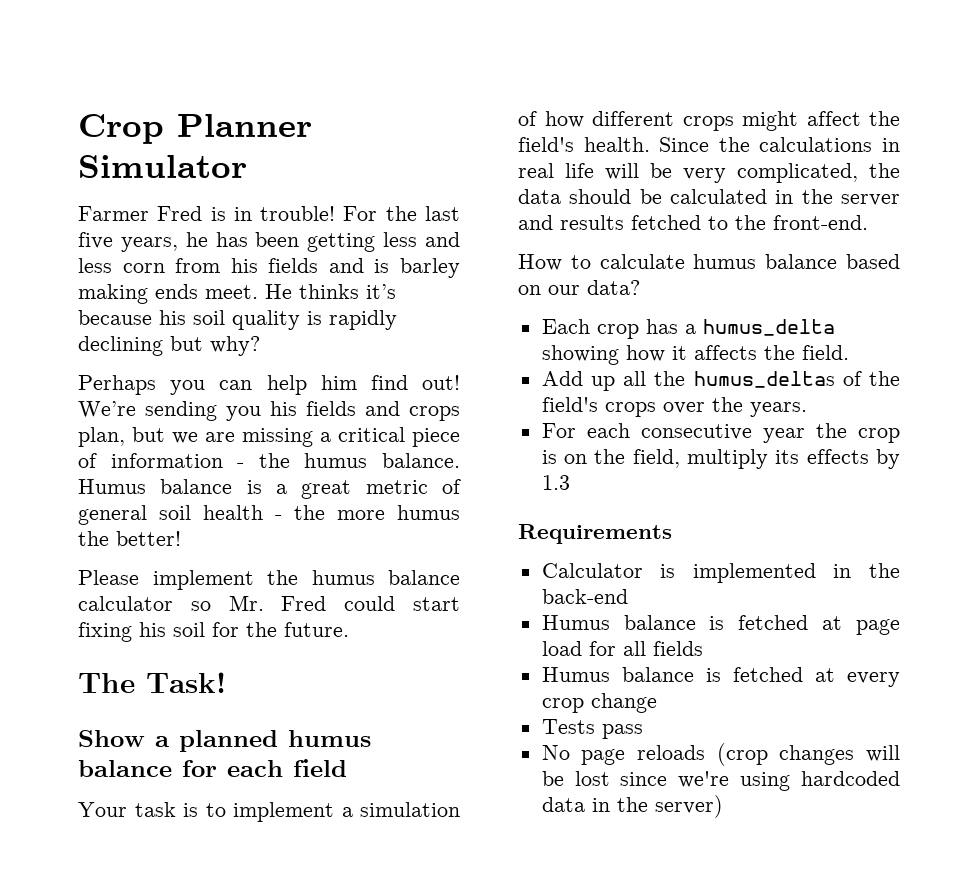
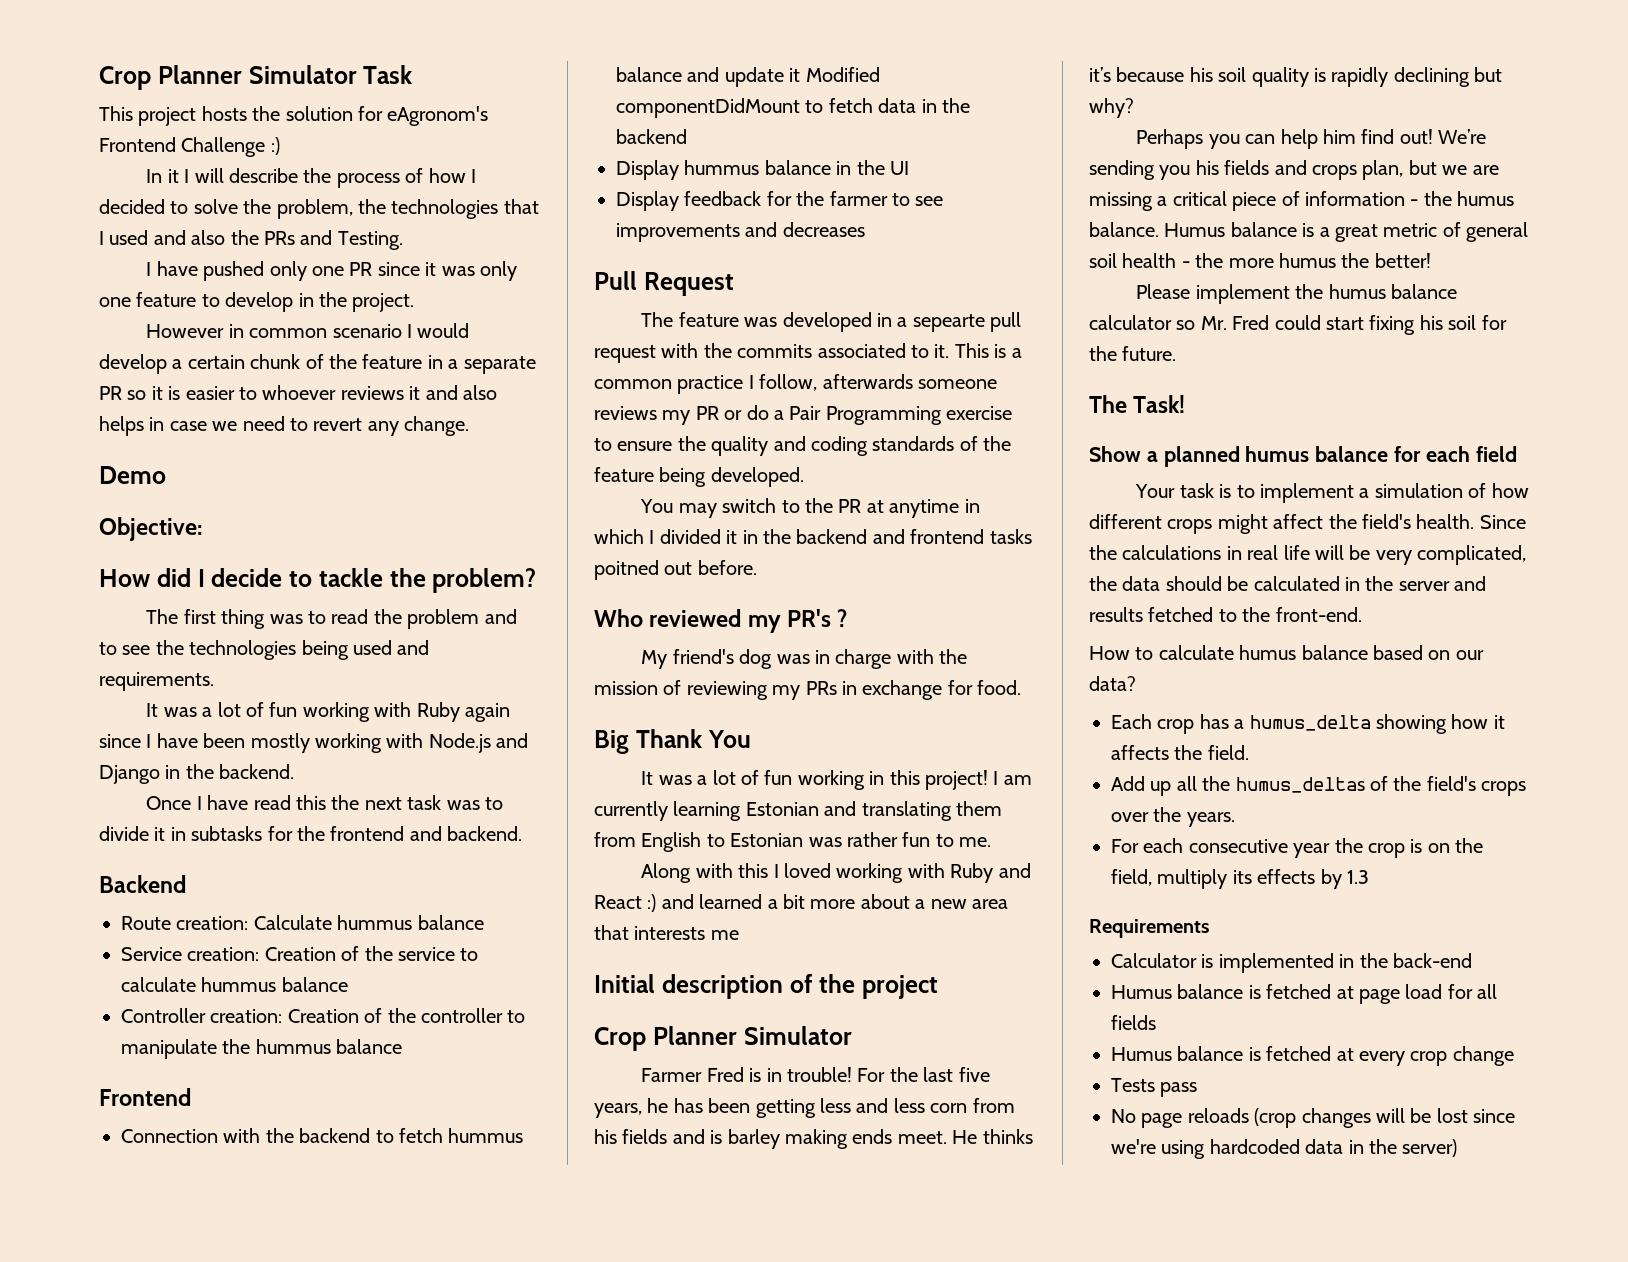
+ Crop Planner Simulator Task
+ This project hosts the solution for eAgronom's Frontend Challenge :)
+ In it I will describe the process of how I decided to solve the problem, the technologies that I used and also the PRs and Testing.
+ I have pushed only one PR since it was only one feature to develop in the project.
+ However in common scenario I would develop a certain chunk of the feature in a separate PR so it is easier to whoever reviews it and also helps in case we need to revert any change.
+ Demo
+ Objective:
+ How did I decide to tackle the problem?
+ The first thing was to read the problem and to see the technologies being used and requirements.
+ It was a lot of fun working with Ruby again since I have been mostly working with Node.js and Django in the backend.
+ Once I have read this the next task was to divide it in subtasks for the frontend and backend.
+ Backend
+ Route creation: Calculate hummus balance
+ Service creation: Creation of the service to calculate hummus balance
+ Controller creation: Creation of the controller to manipulate the hummus balance
+ Frontend
+ Connection with the backend to fetch hummus balance and update it Modified componentDidMount to fetch data in the backend
+ Display hummus balance in the UI
+ Display feedback for the farmer to see improvements and decreases
+ Pull Request
+ The feature was developed in a sepearte pull request with the commits associated to it. This is a common practice I follow, afterwards someone reviews my PR or do a Pair Programming exercise to ensure the quality and coding standards of the feature being developed.
+ You may switch to the PR at anytime in which I divided it in the backend and frontend tasks poitned out before.
+ Who reviewed my PR's ?
+ My friend's dog was in charge with the mission of reviewing my PRs in exchange for food.
+ Big Thank You
+ It was a lot of fun working in this project! I am currently learning Estonian and translating them from English to Estonian was rather fun to me.
+ Along with this I loved working with Ruby and React :) and learned a bit more about a new area that interests me
+ Initial description of the project

